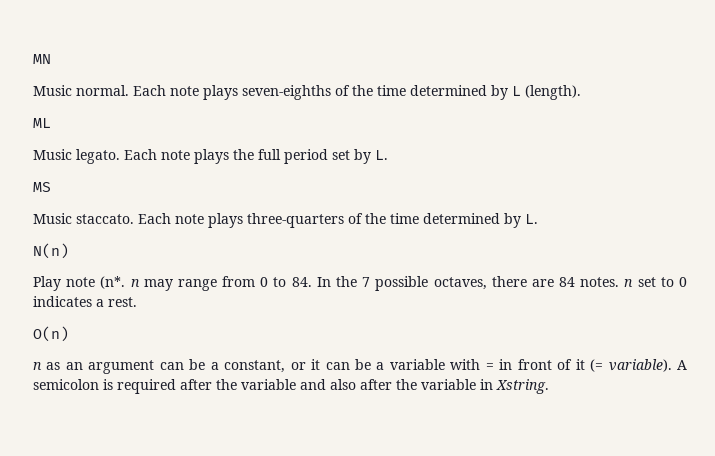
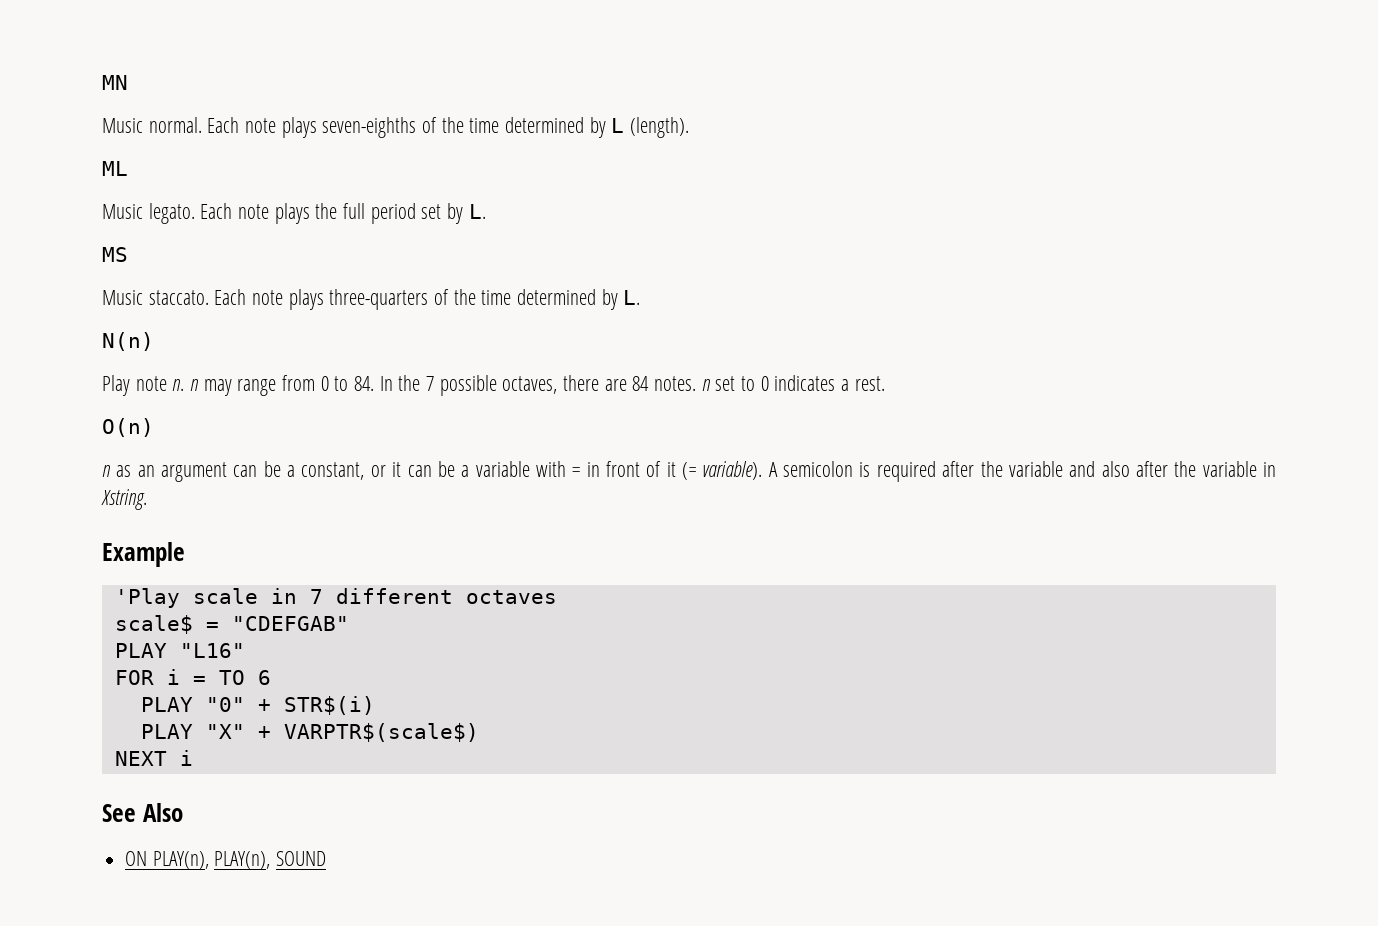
- Play note (n*. n may range from 0 to 84. In the 7 possible octaves, there are 84 notes. n set to 0 indicates a rest.
+ Play note n. n may range from 0 to 84. In the 7 possible octaves, there are 84 notes. n set to 0 indicates a rest.
+ Example
+ 'Play scale in 7 different octaves
+ scale$ = "CDEFGAB"
+ PLAY "L16"
+ FOR i = TO 6
+ PLAY "0" + STR$(i)
+ PLAY "X" + VARPTR$(scale$)
+ NEXT i
+ See Also
+ ON PLAY(n), PLAY(n), SOUND

